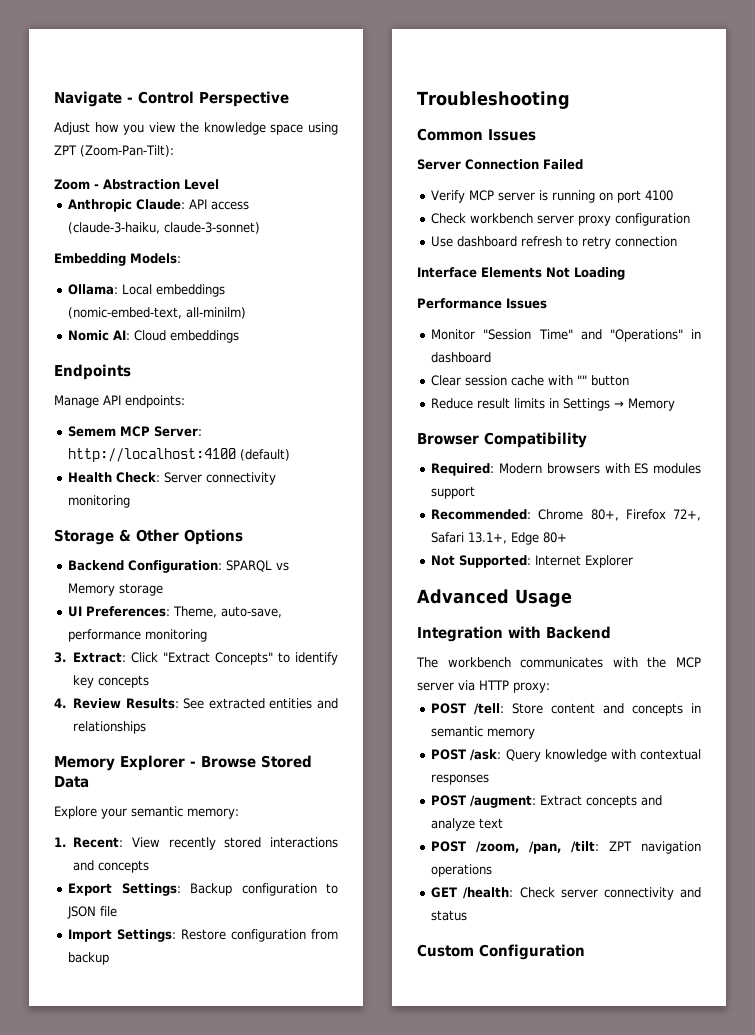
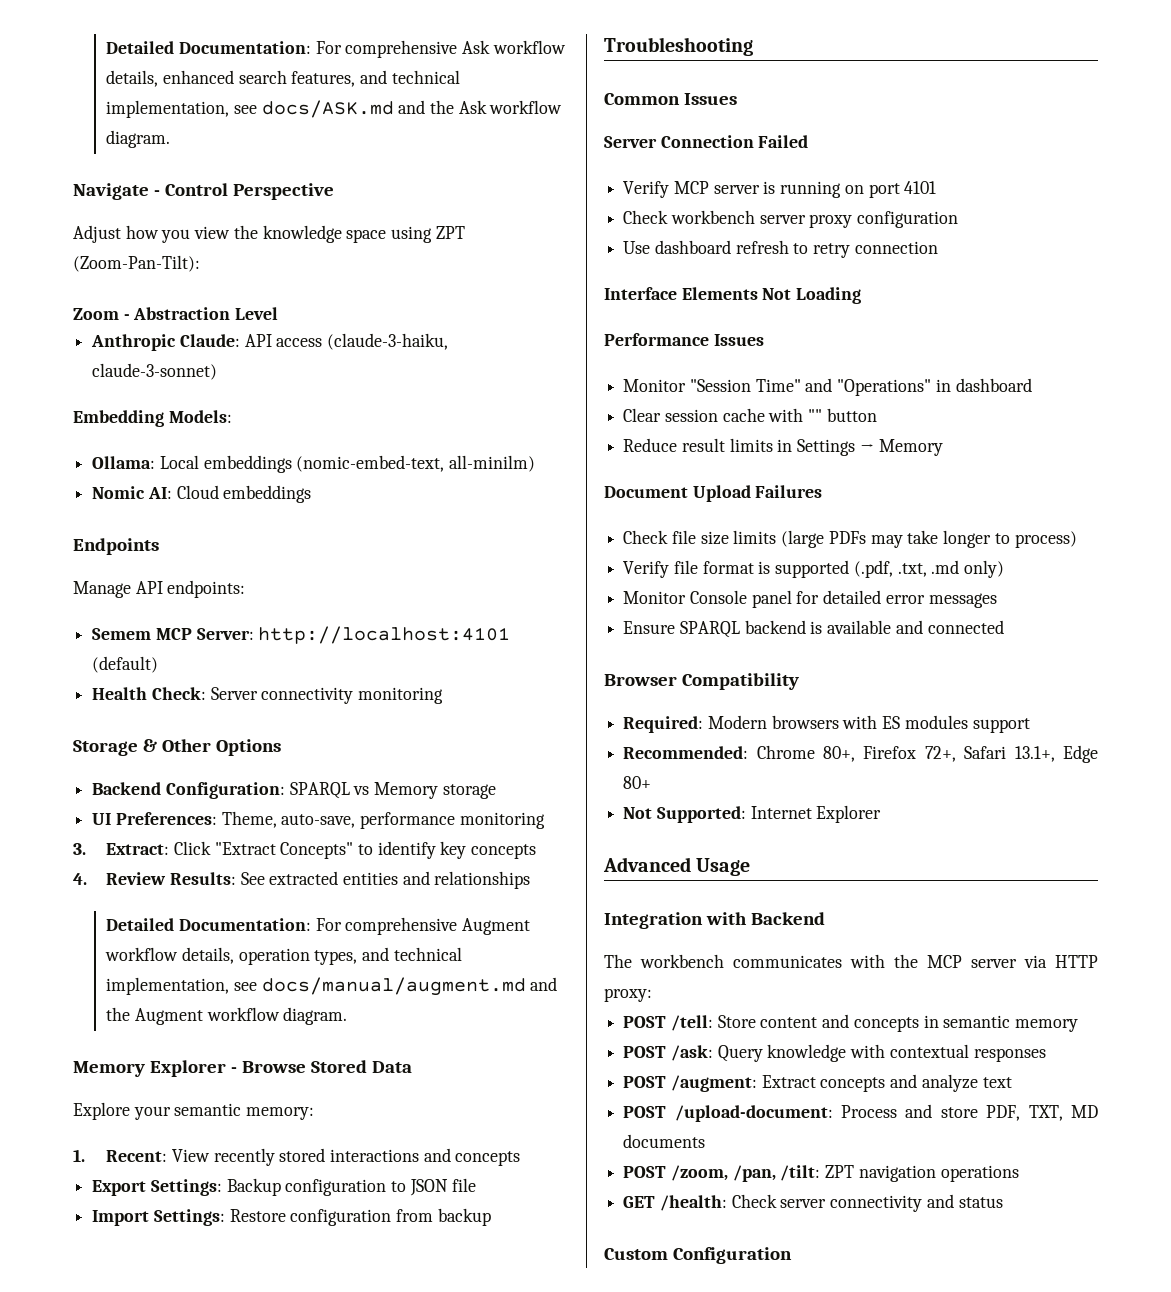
+ Detailed Documentation: For comprehensive Ask workflow details, enhanced search features, and technical implementation, see docs/ASK.md and the Ask workflow diagram.
- Semem MCP Server: http://localhost:4100 (default)
+ Semem MCP Server: http://localhost:4101 (default)
+ Detailed Documentation: For comprehensive Augment workflow details, operation types, and technical implementation, see docs/manual/augment.md and the Augment workflow diagram.
- Verify MCP server is running on port 4100
+ Verify MCP server is running on port 4101
+ Document Upload Failures
+ Check file size limits (large PDFs may take longer to process)
+ Verify file format is supported (.pdf, .txt, .md only)
+ Monitor Console panel for detailed error messages
+ Ensure SPARQL backend is available and connected
+ POST /upload-document: Process and store PDF, TXT, MD documents

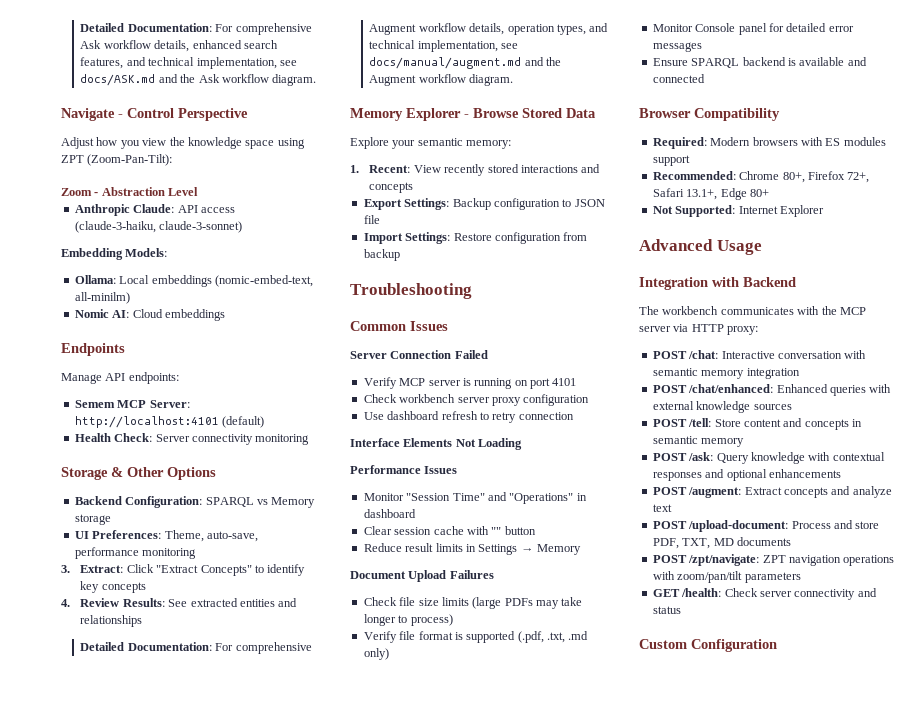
+ POST /chat: Interactive conversation with semantic memory integration
+ POST /chat/enhanced: Enhanced queries with external knowledge sources
- POST /ask: Query knowledge with contextual responses
+ POST /ask: Query knowledge with contextual responses and optional enhancements
- POST /zoom, /pan, /tilt: ZPT navigation operations
+ POST /zpt/navigate: ZPT navigation operations with zoom/pan/tilt parameters

